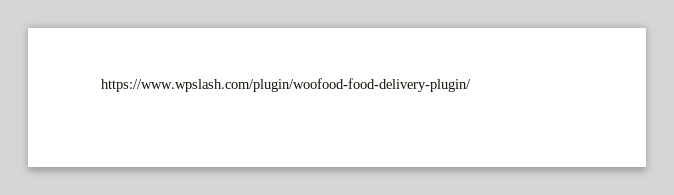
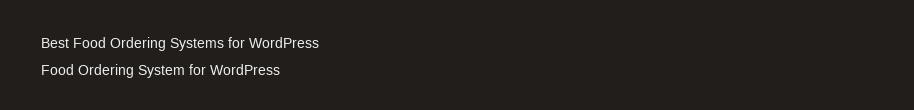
- https://www.wpslash.com/plugin/woofood-food-delivery-plugin/
+ Best Food Ordering Systems for WordPress
+ Food Ordering System for WordPress

